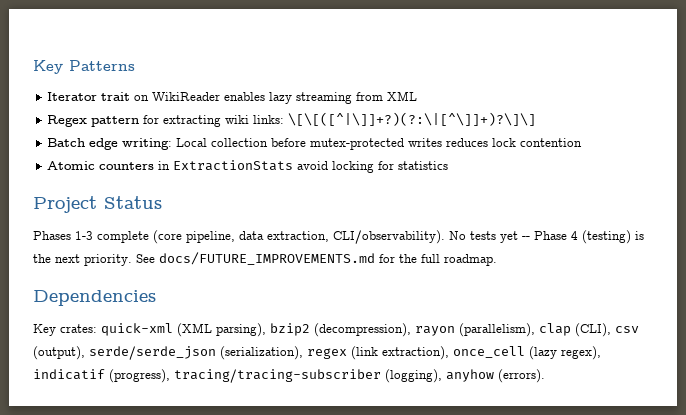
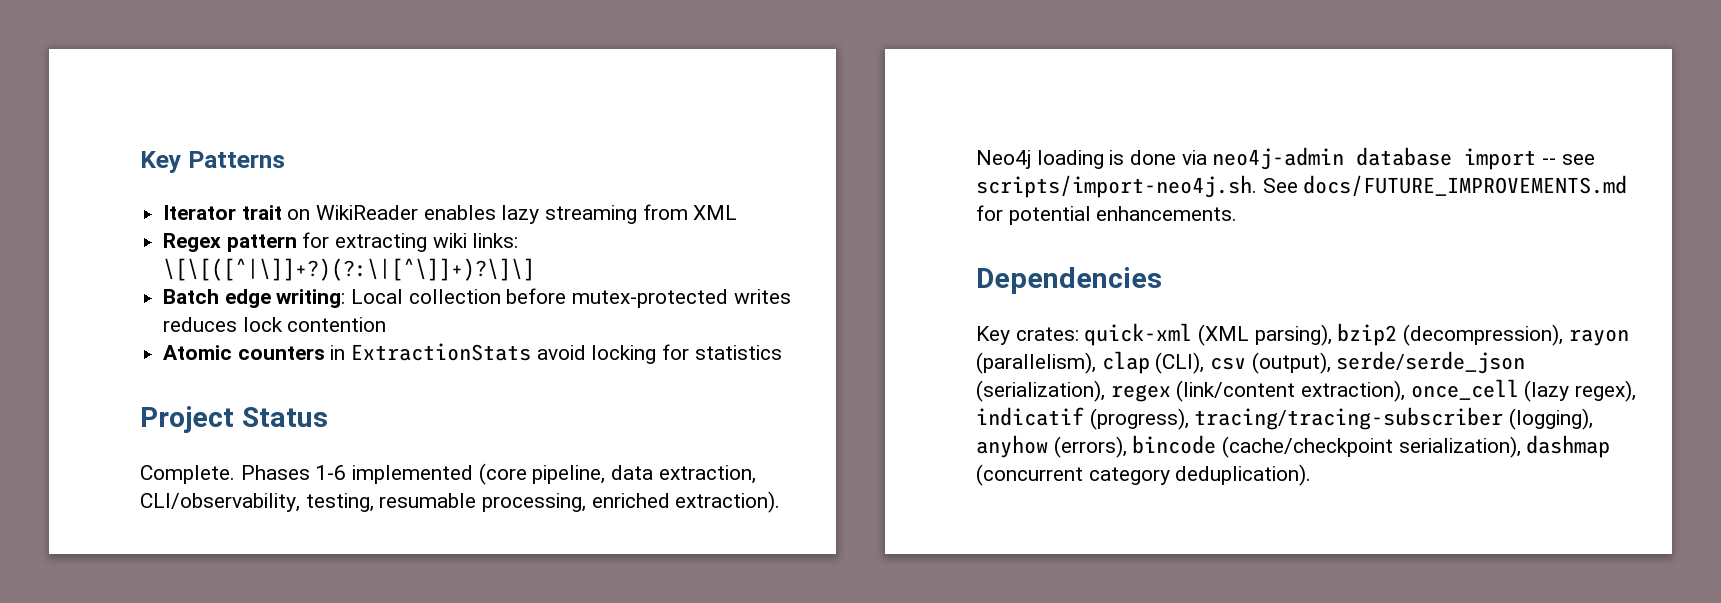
- Phases 1-3 complete (core pipeline, data extraction, CLI/observability). No tests yet -- Phase 4 (testing) is the next priority. See docs/FUTURE_IMPROVEMENTS.md for the full roadmap.
+ Complete. Phases 1-6 implemented (core pipeline, data extraction, CLI/observability, testing, resumable processing, enriched extraction). Neo4j loading is done via neo4j-admin database import -- see scripts/import-neo4j.sh. See docs/FUTURE_IMPROVEMENTS.md for potential enhancements.
- Key crates: quick-xml (XML parsing), bzip2 (decompression), rayon (parallelism), clap (CLI), csv (output), serde/serde_json (serialization), regex (link extraction), once_cell (lazy regex), indicatif (progress), tracing/tracing-subscriber (logging), anyhow (errors).
+ Key crates: quick-xml (XML parsing), bzip2 (decompression), rayon (parallelism), clap (CLI), csv (output), serde/serde_json (serialization), regex (link/content extraction), once_cell (lazy regex), indicatif (progress), tracing/tracing-subscriber (logging), anyhow (errors), bincode (cache/checkpoint serialization), dashmap (concurrent category deduplication).

